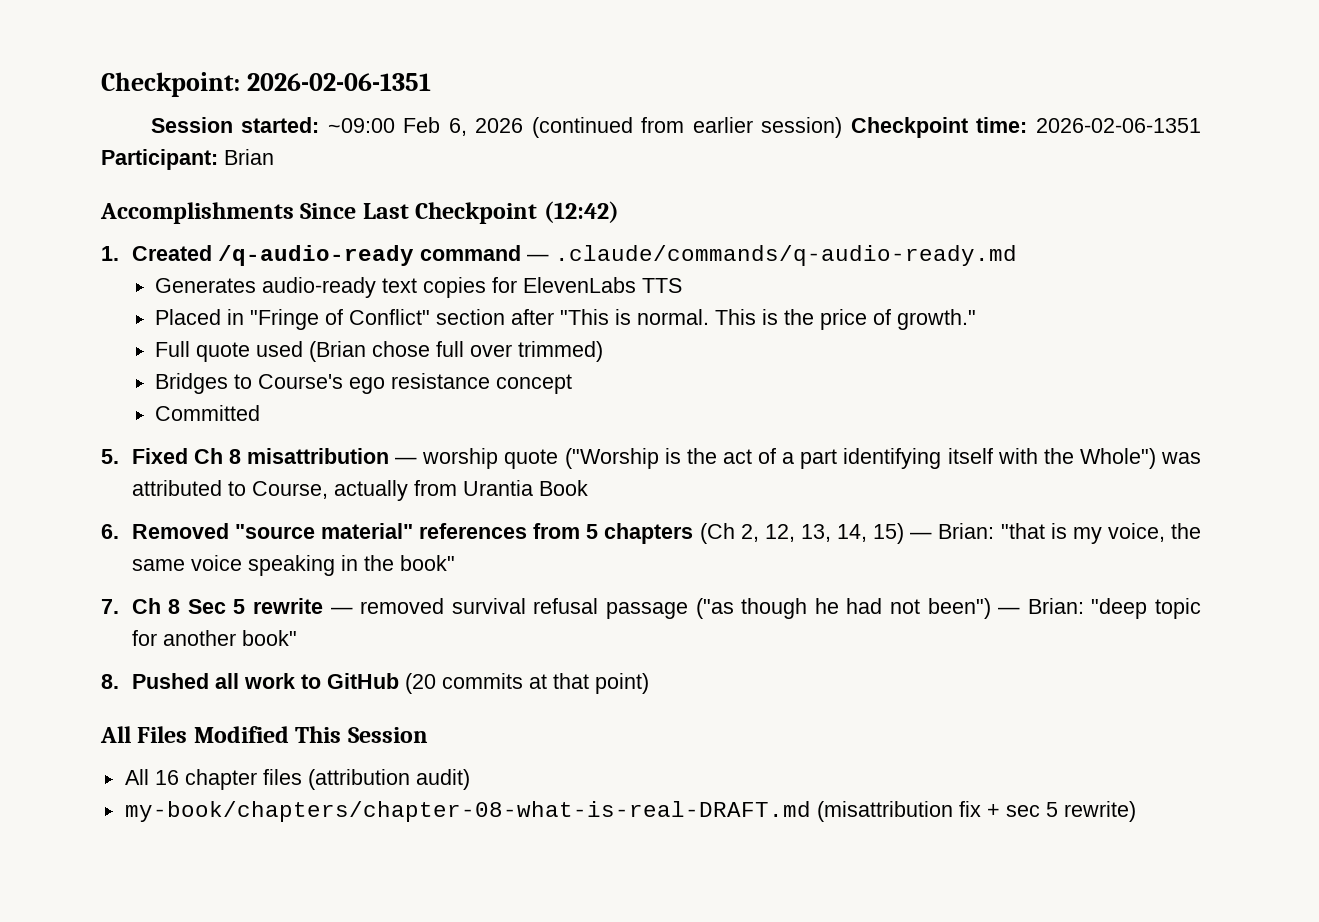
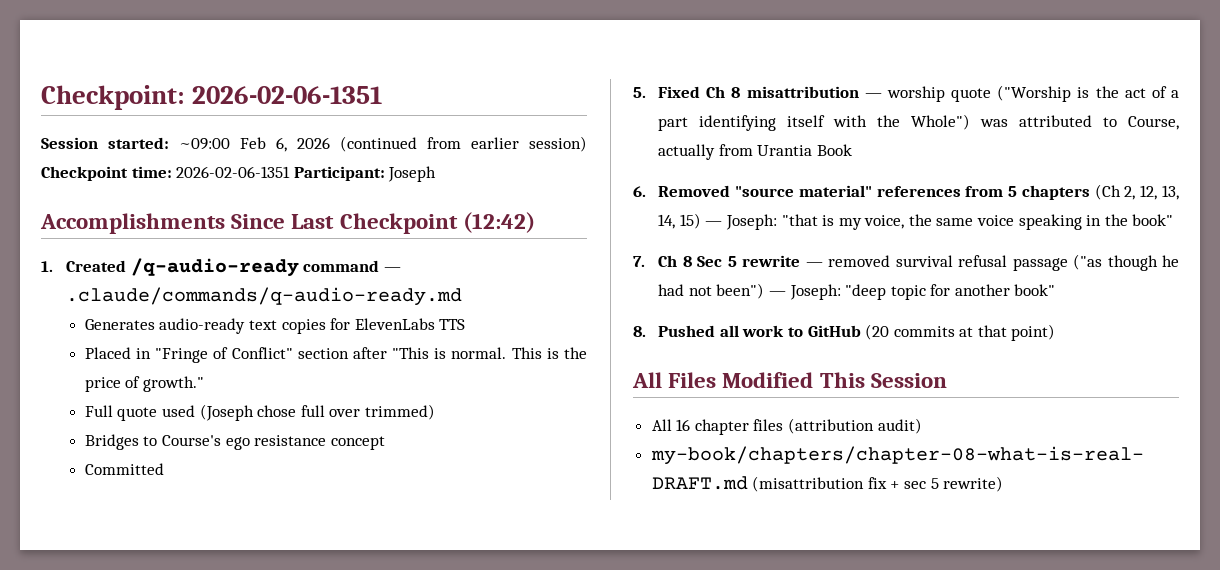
- Session started: ~09:00 Feb 6, 2026 (continued from earlier session) Checkpoint time: 2026-02-06-1351 Participant: Brian
+ Session started: ~09:00 Feb 6, 2026 (continued from earlier session) Checkpoint time: 2026-02-06-1351 Participant: Joseph
- Full quote used (Brian chose full over trimmed)
+ Full quote used (Joseph chose full over trimmed)
- 6. Removed "source material" references from 5 chapters (Ch 2, 12, 13, 14, 15) — Brian: "that is my voice, the same voice speaking in the book"
+ 6. Removed "source material" references from 5 chapters (Ch 2, 12, 13, 14, 15) — Joseph: "that is my voice, the same voice speaking in the book"
- 7. Ch 8 Sec 5 rewrite — removed survival refusal passage ("as though he had not been") — Brian: "deep topic for another book"
+ 7. Ch 8 Sec 5 rewrite — removed survival refusal passage ("as though he had not been") — Joseph: "deep topic for another book"

